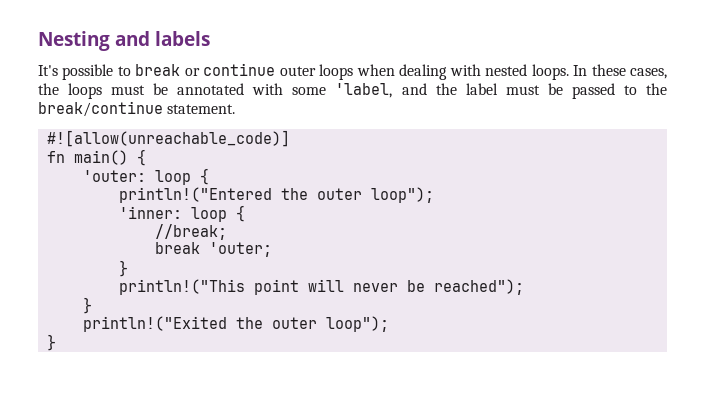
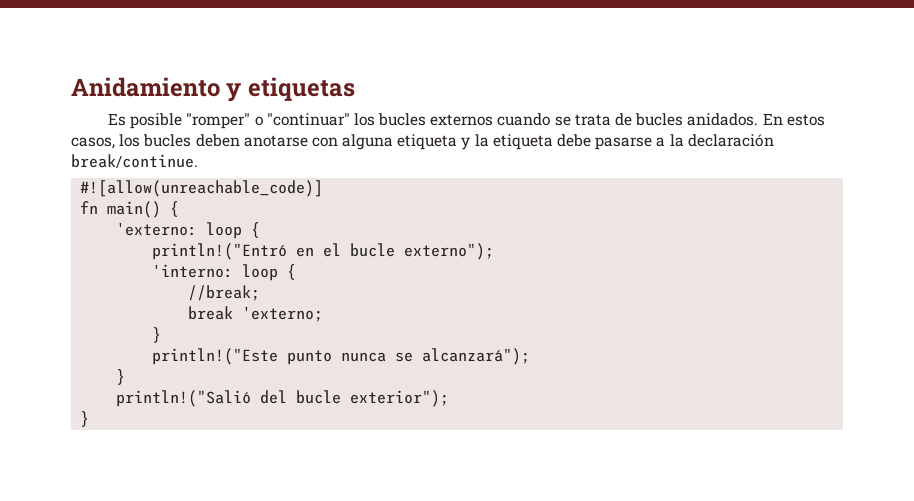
- Nesting and labels
- It's possible to break or continue outer loops when dealing with nested loops. In these cases, the loops must be annotated with some 'label, and the label must be passed to the break/continue statement.
+ Anidamiento y etiquetas
+ Es posible "romper" o "continuar" los bucles externos cuando se trata de bucles anidados. En estos casos, los bucles deben anotarse con alguna etiqueta y la etiqueta debe pasarse a la declaración break/continue.
- 'outer: loop {
- println!("Entered the outer loop");
- 'inner: loop {
+ 'externo: loop {
+ println!("Entró en el bucle externo");
+ 'interno: loop {
- break 'outer;
+ break 'externo;
  }
- println!("This point will never be reached");
+ println!("Este punto nunca se alcanzará");
  }
- println!("Exited the outer loop");
+ println!("Salió del bucle exterior");

